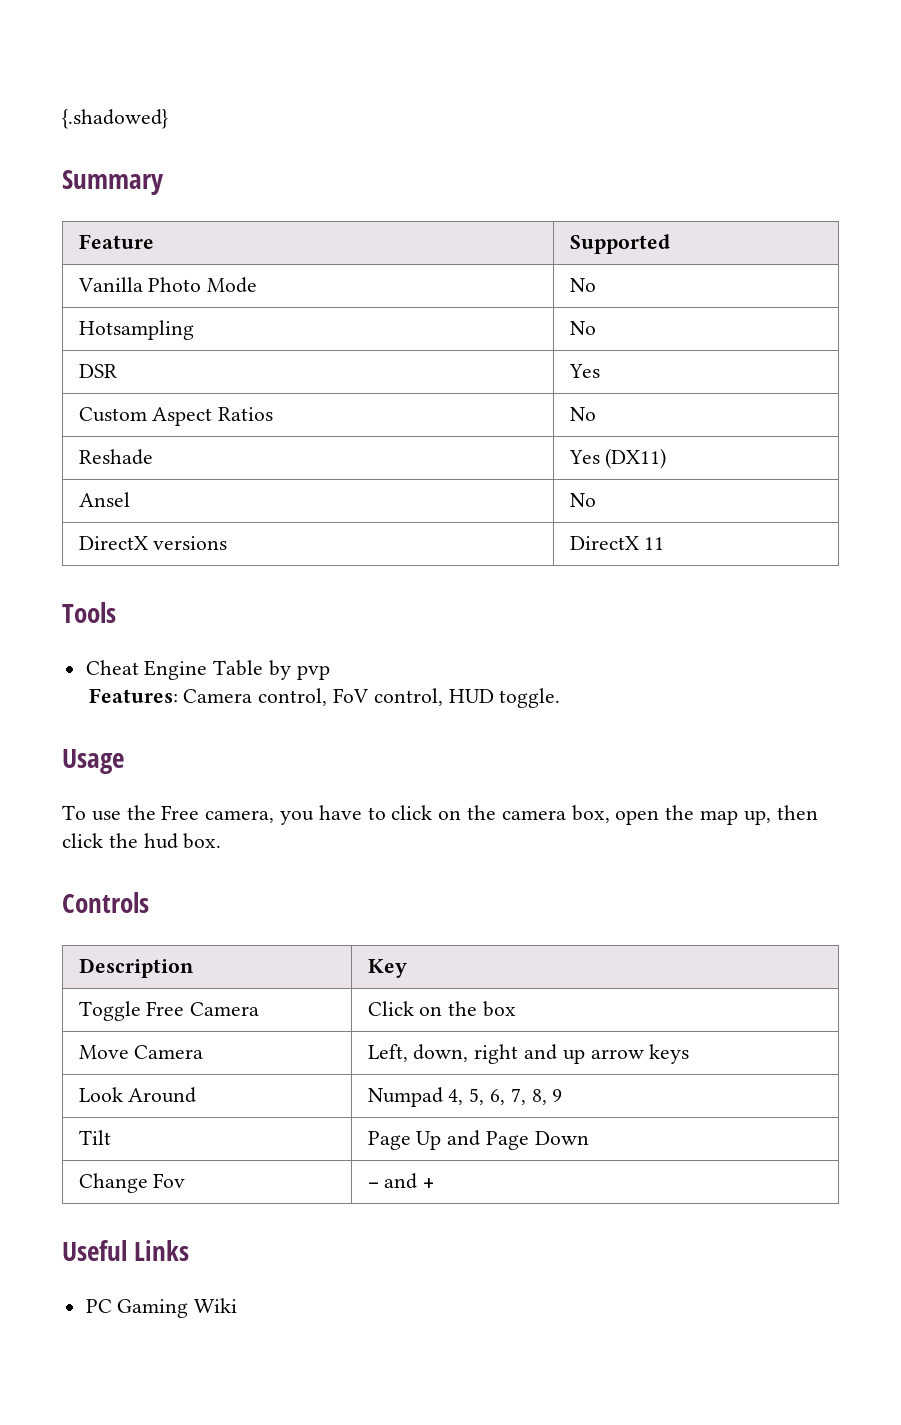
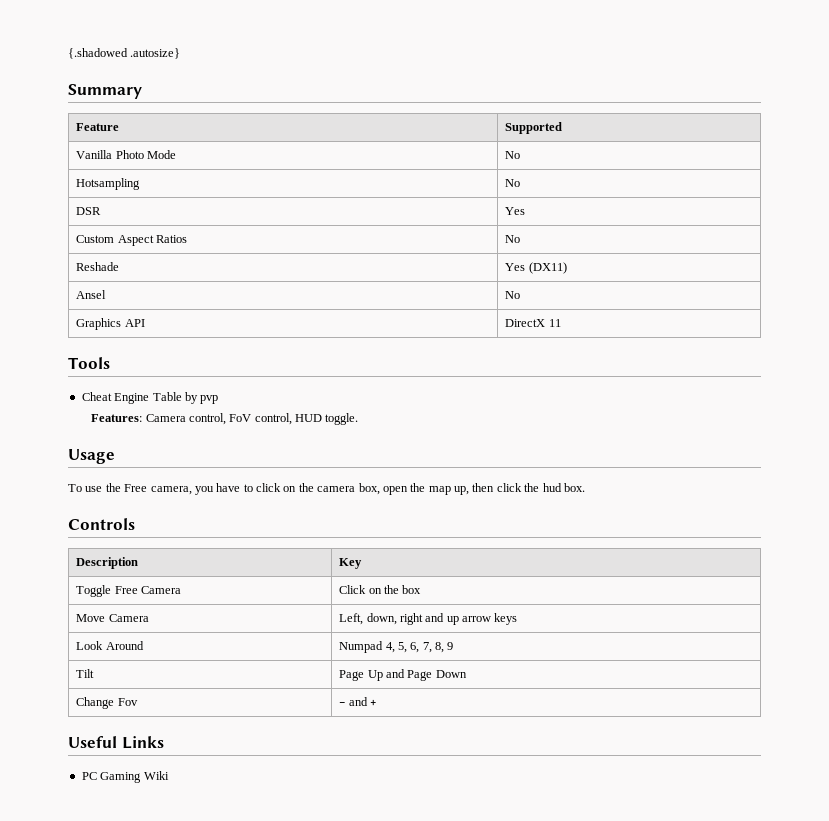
- {.shadowed}
+ {.shadowed .autosize}
- DirectX versions | DirectX 11
+ Graphics API | DirectX 11

